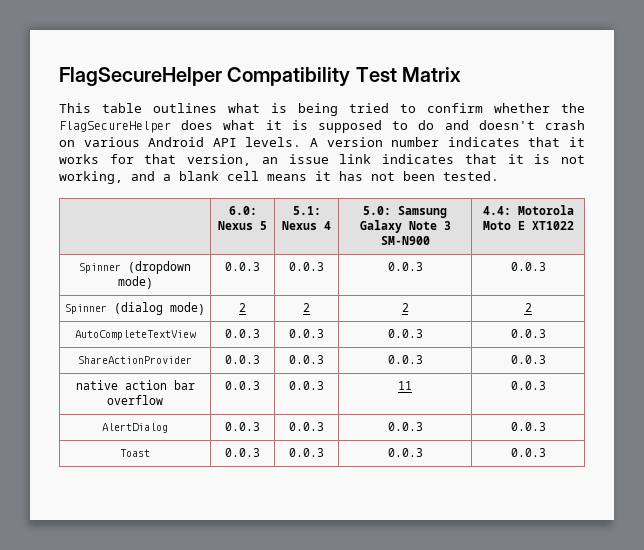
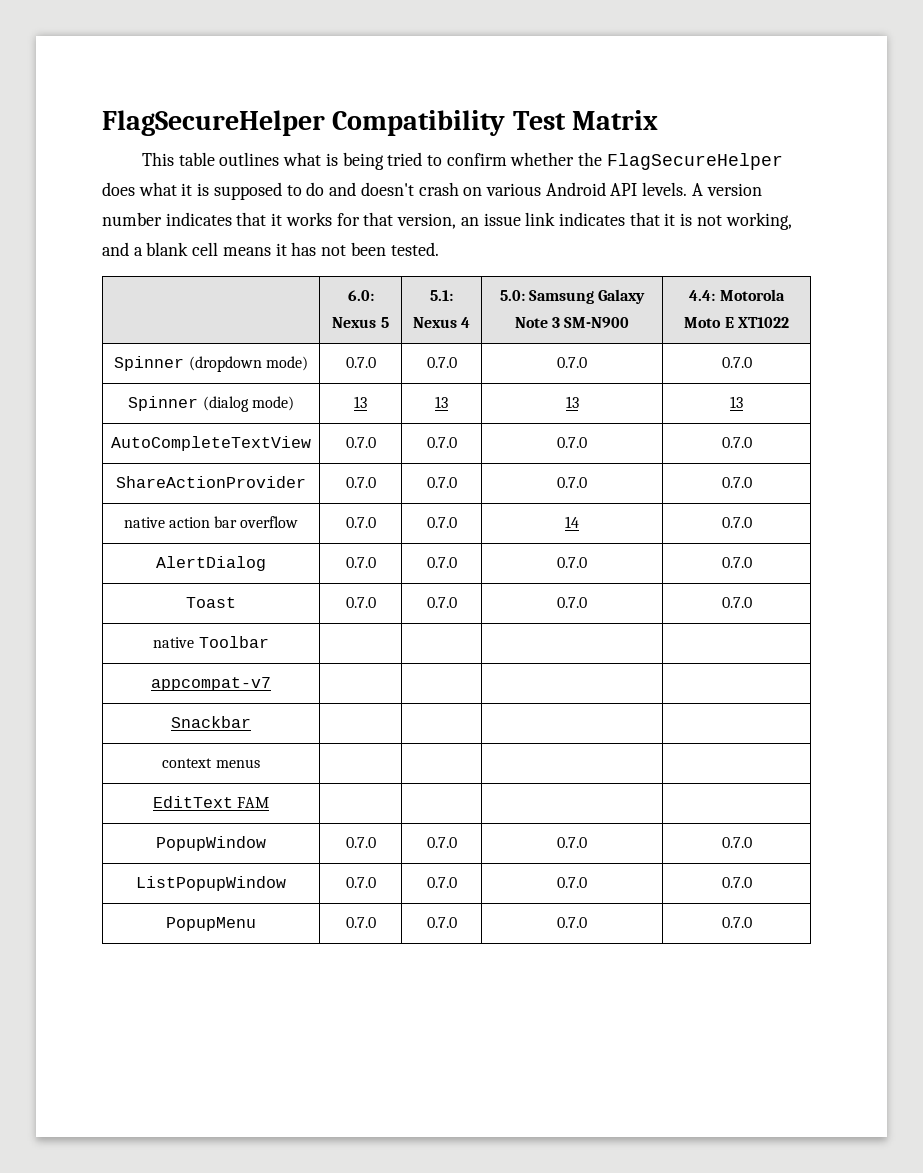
- Spinner (dropdown mode) | 0.0.3 | 0.0.3 | 0.0.3 | 0.0.3
+ Spinner (dropdown mode) | 0.7.0 | 0.7.0 | 0.7.0 | 0.7.0
- Spinner (dialog mode) | 2 | 2 | 2 | 2
- AutoCompleteTextView | 0.0.3 | 0.0.3 | 0.0.3 | 0.0.3
- ShareActionProvider | 0.0.3 | 0.0.3 | 0.0.3 | 0.0.3
- native action bar overflow | 0.0.3 | 0.0.3 | 11 | 0.0.3
- AlertDialog | 0.0.3 | 0.0.3 | 0.0.3 | 0.0.3
- Toast | 0.0.3 | 0.0.3 | 0.0.3 | 0.0.3
+ Spinner (dialog mode) | 13 | 13 | 13 | 13
+ AutoCompleteTextView | 0.7.0 | 0.7.0 | 0.7.0 | 0.7.0
+ ShareActionProvider | 0.7.0 | 0.7.0 | 0.7.0 | 0.7.0
+ native action bar overflow | 0.7.0 | 0.7.0 | 14 | 0.7.0
+ AlertDialog | 0.7.0 | 0.7.0 | 0.7.0 | 0.7.0
+ Toast | 0.7.0 | 0.7.0 | 0.7.0 | 0.7.0
+ native Toolbar | | | |
+ appcompat-v7 | | | |
+ Snackbar | | | |
+ context menus | | | |
+ EditText FAM | | | |
+ PopupWindow | 0.7.0 | 0.7.0 | 0.7.0 | 0.7.0
+ ListPopupWindow | 0.7.0 | 0.7.0 | 0.7.0 | 0.7.0
+ PopupMenu | 0.7.0 | 0.7.0 | 0.7.0 | 0.7.0

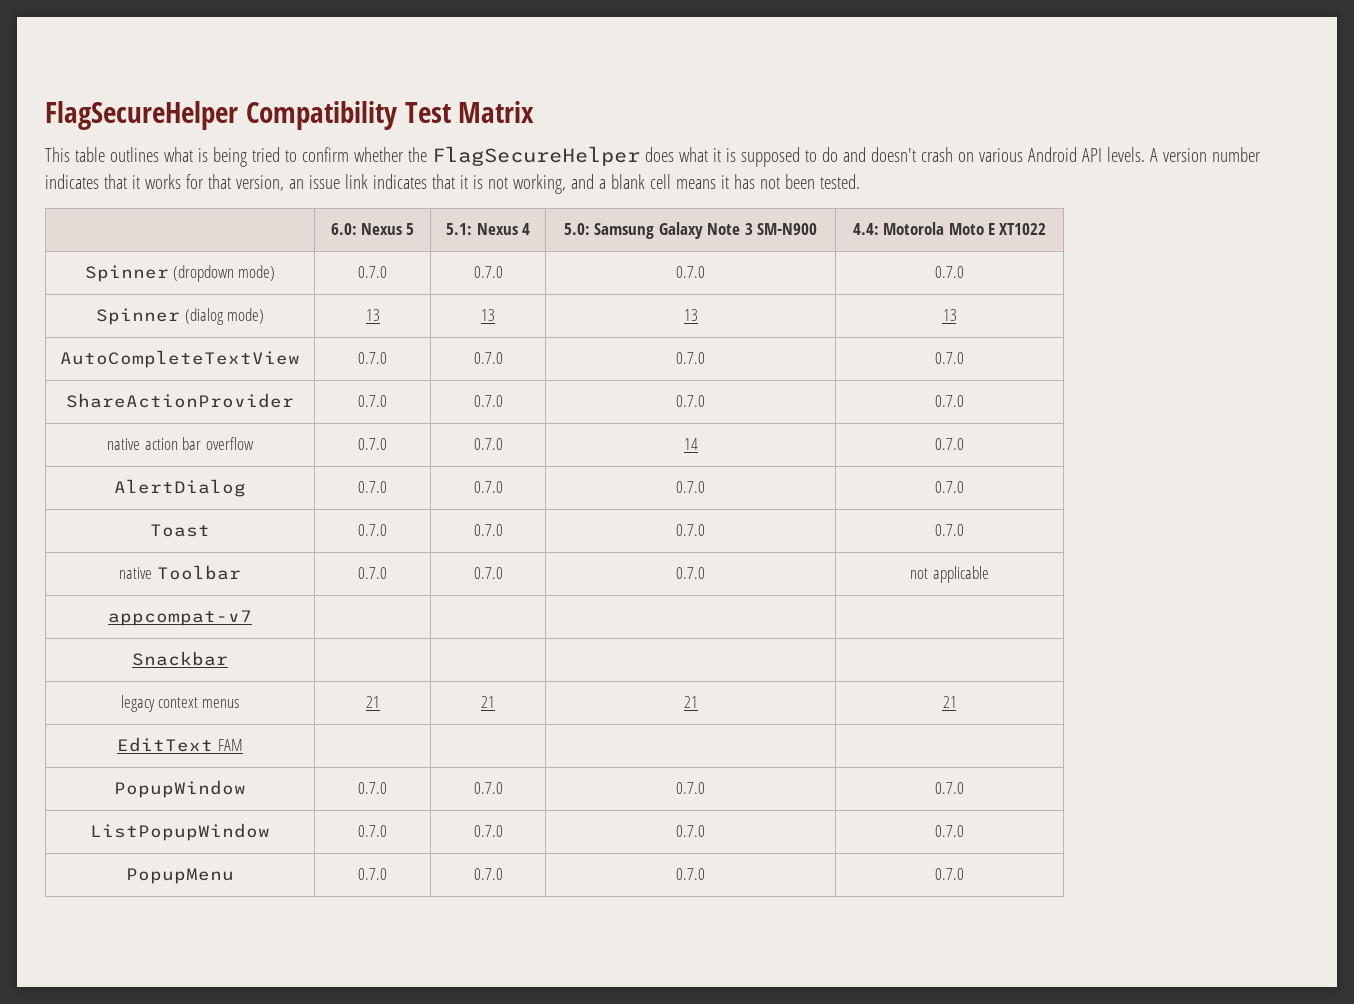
- native Toolbar | | | |
+ native Toolbar | 0.7.0 | 0.7.0 | 0.7.0 | not applicable
- context menus | | | |
+ legacy context menus | 21 | 21 | 21 | 21

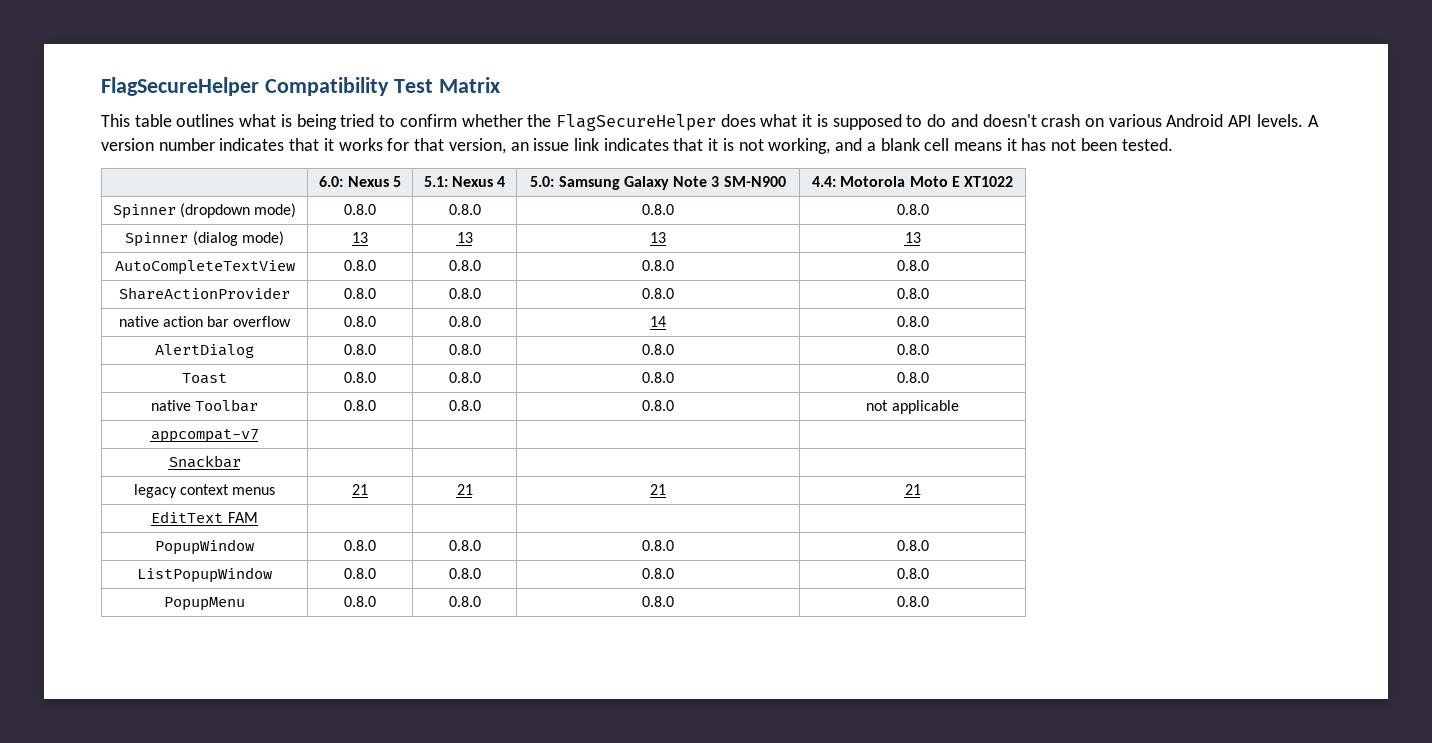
- Spinner (dropdown mode) | 0.7.0 | 0.7.0 | 0.7.0 | 0.7.0
+ Spinner (dropdown mode) | 0.8.0 | 0.8.0 | 0.8.0 | 0.8.0
- AutoCompleteTextView | 0.7.0 | 0.7.0 | 0.7.0 | 0.7.0
- ShareActionProvider | 0.7.0 | 0.7.0 | 0.7.0 | 0.7.0
+ AutoCompleteTextView | 0.8.0 | 0.8.0 | 0.8.0 | 0.8.0
+ ShareActionProvider | 0.8.0 | 0.8.0 | 0.8.0 | 0.8.0
- native action bar overflow | 0.7.0 | 0.7.0 | 14 | 0.7.0
+ native action bar overflow | 0.8.0 | 0.8.0 | 14 | 0.8.0
- AlertDialog | 0.7.0 | 0.7.0 | 0.7.0 | 0.7.0
- Toast | 0.7.0 | 0.7.0 | 0.7.0 | 0.7.0
+ AlertDialog | 0.8.0 | 0.8.0 | 0.8.0 | 0.8.0
+ Toast | 0.8.0 | 0.8.0 | 0.8.0 | 0.8.0
- native Toolbar | 0.7.0 | 0.7.0 | 0.7.0 | not applicable
+ native Toolbar | 0.8.0 | 0.8.0 | 0.8.0 | not applicable
- PopupWindow | 0.7.0 | 0.7.0 | 0.7.0 | 0.7.0
- ListPopupWindow | 0.7.0 | 0.7.0 | 0.7.0 | 0.7.0
- PopupMenu | 0.7.0 | 0.7.0 | 0.7.0 | 0.7.0
+ PopupWindow | 0.8.0 | 0.8.0 | 0.8.0 | 0.8.0
+ ListPopupWindow | 0.8.0 | 0.8.0 | 0.8.0 | 0.8.0
+ PopupMenu | 0.8.0 | 0.8.0 | 0.8.0 | 0.8.0

